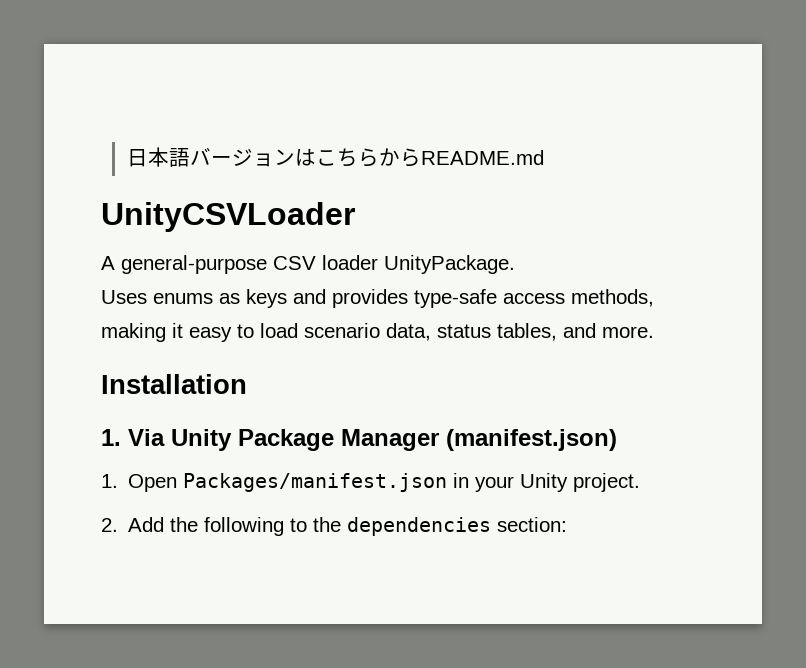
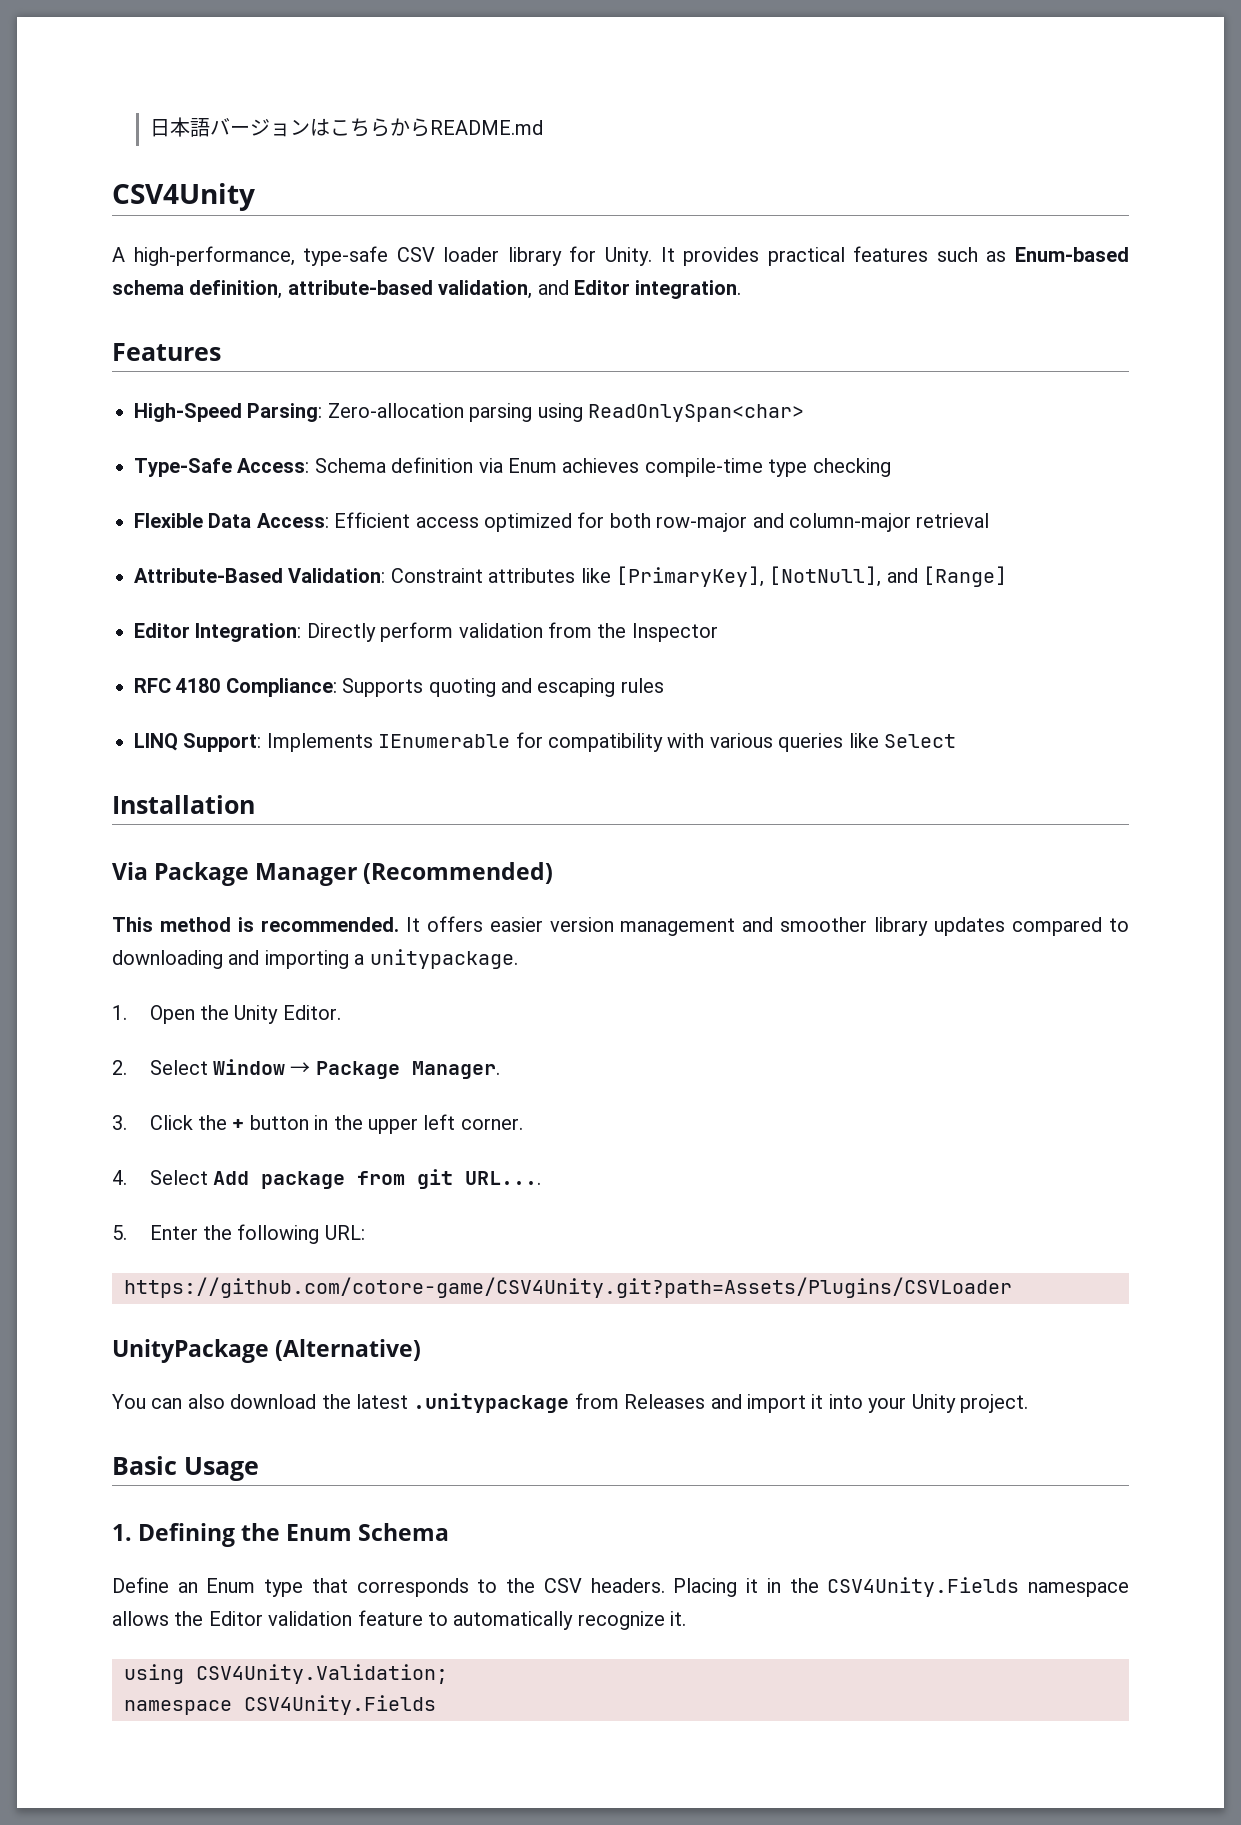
- UnityCSVLoader
+ CSV4Unity
- A general-purpose CSV loader UnityPackage.
- Uses enums as keys and provides type-safe access methods, making it easy to load scenario data, status tables, and more.
+ A high-performance, type-safe CSV loader library for Unity. It provides practical features such as Enum-based schema definition, attribute-based validation, and Editor integration.
+ Features
+ High-Speed Parsing: Zero-allocation parsing using ReadOnlySpan<char>
+ Type-Safe Access: Schema definition via Enum achieves compile-time type checking
+ Flexible Data Access: Efficient access optimized for both row-major and column-major retrieval
+ Attribute-Based Validation: Constraint attributes like [PrimaryKey], [NotNull], and [Range]
+ Editor Integration: Directly perform validation from the Inspector
+ RFC 4180 Compliance: Supports quoting and escaping rules
+ LINQ Support: Implements IEnumerable for compatibility with various queries like Select
  Installation
- 1. Via Unity Package Manager (manifest.json)
- 1. Open Packages/manifest.json in your Unity project.
- 2. Add the following to the dependencies section:
+ Via Package Manager (Recommended)
+ This method is recommended. It offers easier version management and smoother library updates compared to downloading and importing a unitypackage.
+ 1. Open the Unity Editor.
+ 2. Select Window → Package Manager.
+ 3. Click the + button in the upper left corner.
+ 4. Select Add package from git URL....
+ 5. Enter the following URL:
+ https://github.com/cotore-game/CSV4Unity.git?path=Assets/Plugins/CSVLoader
+ UnityPackage (Alternative)
+ You can also download the latest .unitypackage from Releases and import it into your Unity project.
+ Basic Usage
+ 1. Defining the Enum Schema
+ Define an Enum type that corresponds to the CSV headers. Placing it in the CSV4Unity.Fields namespace allows the Editor validation feature to automatically recognize it.
+ using CSV4Unity.Validation;
+ namespace CSV4Unity.Fields

